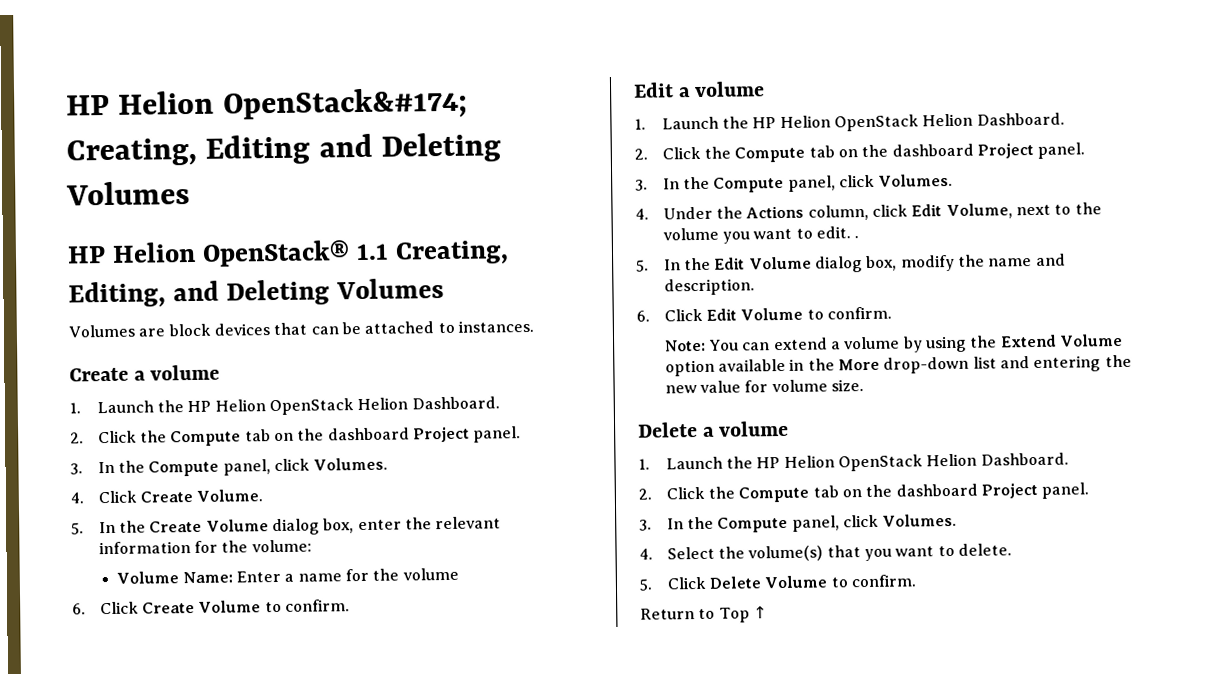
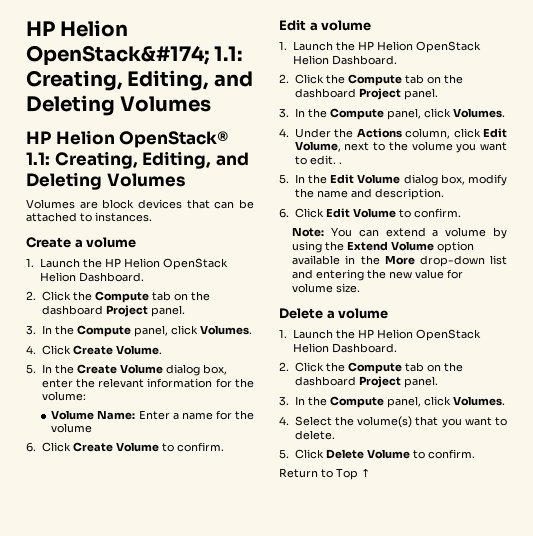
- HP Helion OpenStack&#174; Creating, Editing and Deleting Volumes
+ HP Helion OpenStack&#174; 1.1: Creating, Editing, and Deleting Volumes
- HP Helion OpenStack® 1.1 Creating, Editing, and Deleting Volumes
+ HP Helion OpenStack® 1.1: Creating, Editing, and Deleting Volumes

